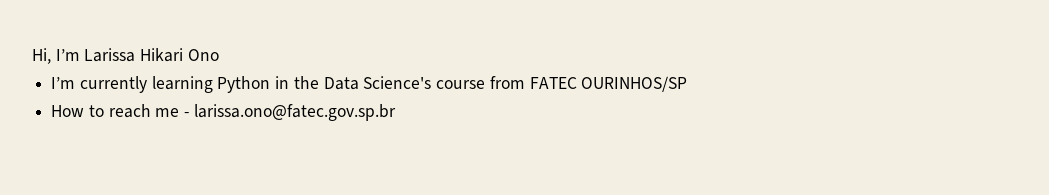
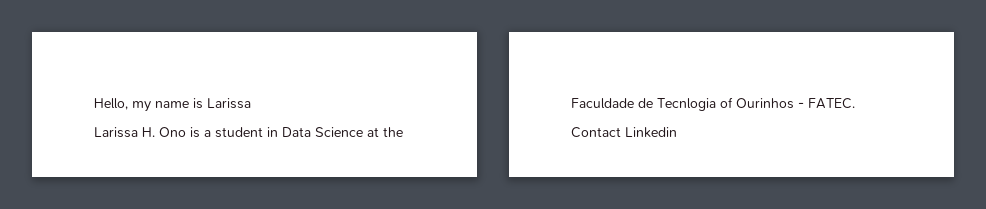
- Hi, I’m Larissa Hikari Ono
- I’m currently learning Python in the Data Science's course from FATEC OURINHOS/SP
- How to reach me - larissa.ono@fatec.gov.sp.br
+ Hello, my name is Larissa
+ Larissa H. Ono is a student in Data Science at the Faculdade de Tecnlogia of Ourinhos - FATEC.
+ Contact Linkedin

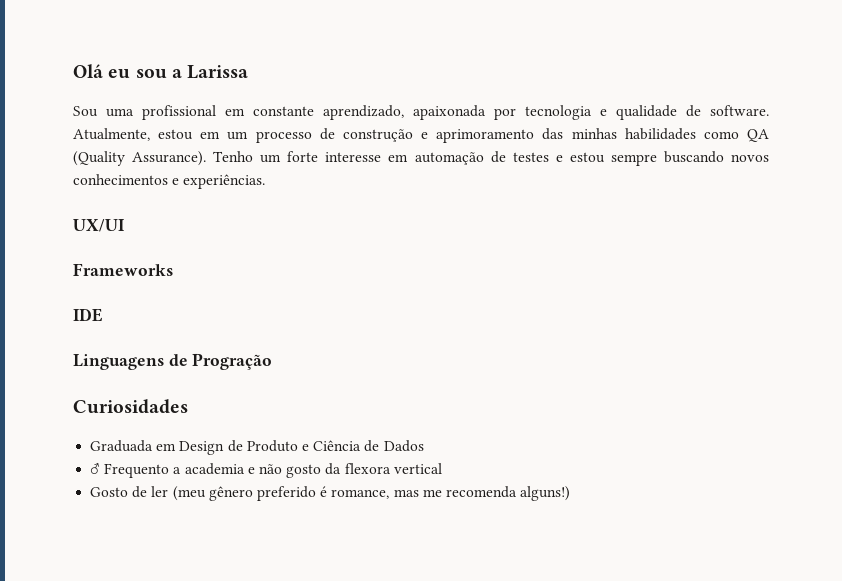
- Hello, my name is Larissa
- Larissa H. Ono is a student in Data Science at the Faculdade de Tecnlogia of Ourinhos - FATEC.
- Contact Linkedin
+ Olá eu sou a Larissa
+ Sou uma profissional em constante aprendizado, apaixonada por tecnologia e qualidade de software. Atualmente, estou em um processo de construção e aprimoramento das minhas habilidades como QA (Quality Assurance). Tenho um forte interesse em automação de testes e estou sempre buscando novos conhecimentos e experiências.
+ UX/UI
+ Frameworks
+ IDE
+ Linguagens de Progração
+ Curiosidades
+ Graduada em Design de Produto e Ciência de Dados
+ ♂ Frequento a academia e não gosto da flexora vertical
+ Gosto de ler (meu gênero preferido é romance, mas me recomenda alguns!)

